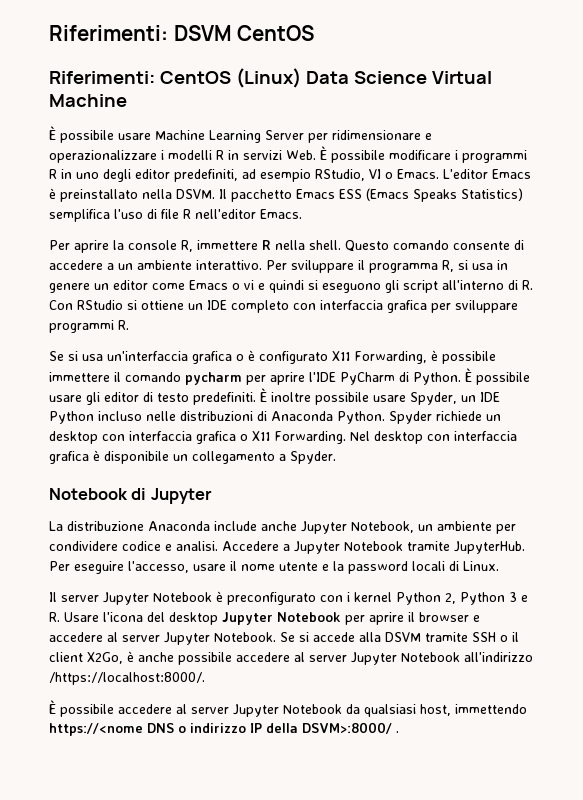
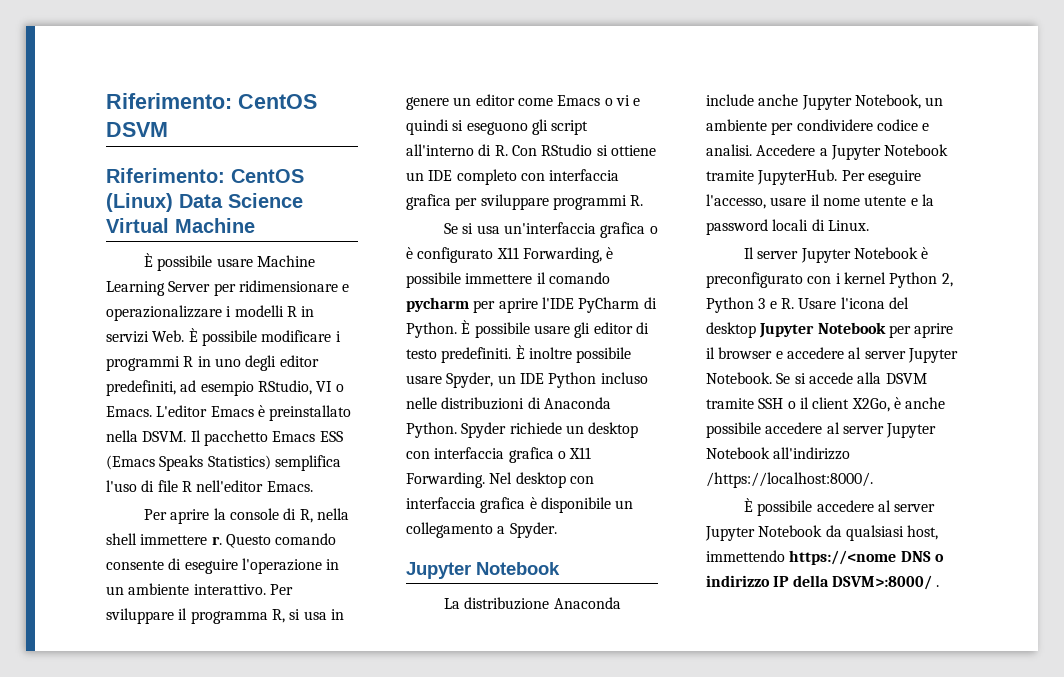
- Riferimenti: DSVM CentOS
- Riferimenti: CentOS (Linux) Data Science Virtual Machine
+ Riferimento: CentOS DSVM
+ Riferimento: CentOS (Linux) Data Science Virtual Machine
- Per aprire la console R, immettere R nella shell.
+ Per aprire la console di R, nella shell immettere r.
- Questo comando consente di accedere a un ambiente interattivo.
+ Questo comando consente di eseguire l'operazione in un ambiente interattivo.
  Nel desktop con interfaccia grafica è disponibile un collegamento a Spyder.
- Notebook di Jupyter
+ Jupyter Notebook

